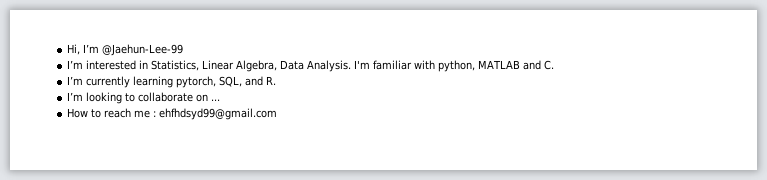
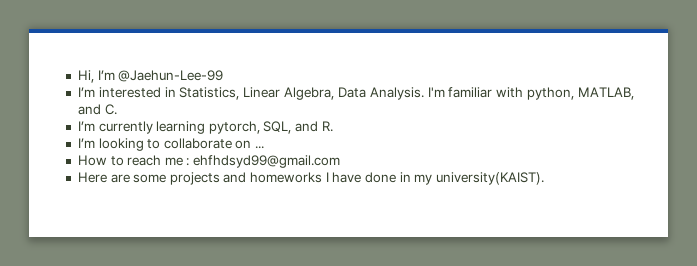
- I'm familiar with python, MATLAB and C.
+ I'm familiar with python, MATLAB, and C.
+ Here are some projects and homeworks I have done in my university(KAIST).

